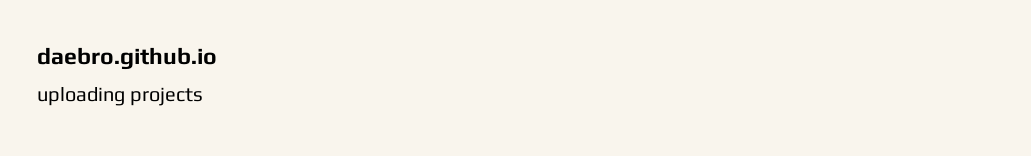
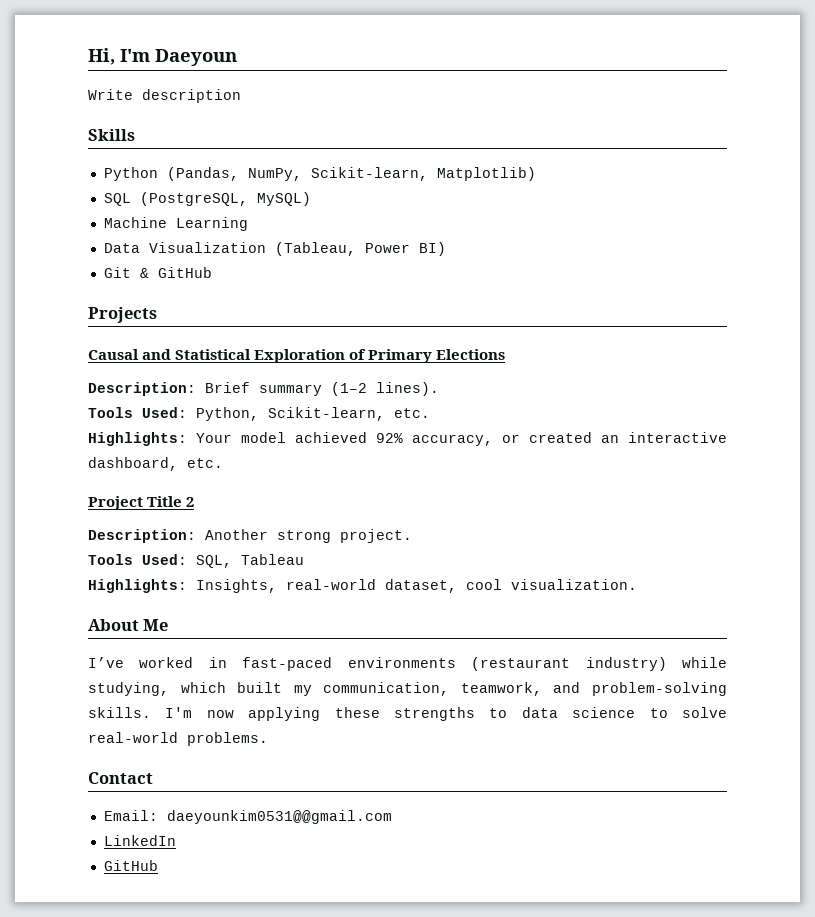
- daebro.github.io
- uploading projects
+ Hi, I'm Daeyoun
+ Write description
+ Skills
+ Python (Pandas, NumPy, Scikit-learn, Matplotlib)
+ SQL (PostgreSQL, MySQL)
+ Machine Learning
+ Data Visualization (Tableau, Power BI)
+ Git & GitHub
+ Projects
+ Causal and Statistical Exploration of Primary Elections
+ Description: Brief summary (1–2 lines).
+ Tools Used: Python, Scikit-learn, etc.
+ Highlights: Your model achieved 92% accuracy, or created an interactive dashboard, etc.
+ Project Title 2
+ Description: Another strong project.
+ Tools Used: SQL, Tableau
+ Highlights: Insights, real-world dataset, cool visualization.
+ About Me
+ I’ve worked in fast-paced environments (restaurant industry) while studying, which built my communication, teamwork, and problem-solving skills. I'm now applying these strengths to data science to solve real-world problems.
+ Contact
+ Email: daeyounkim0531@@gmail.com
+ LinkedIn
+ GitHub

